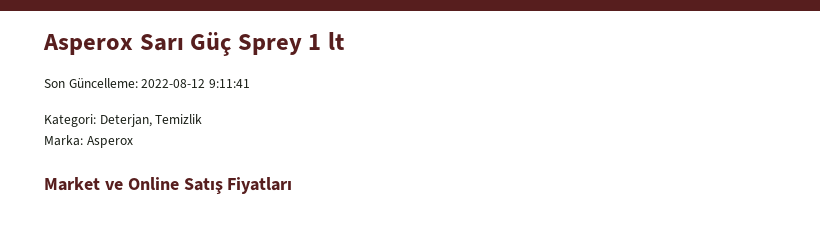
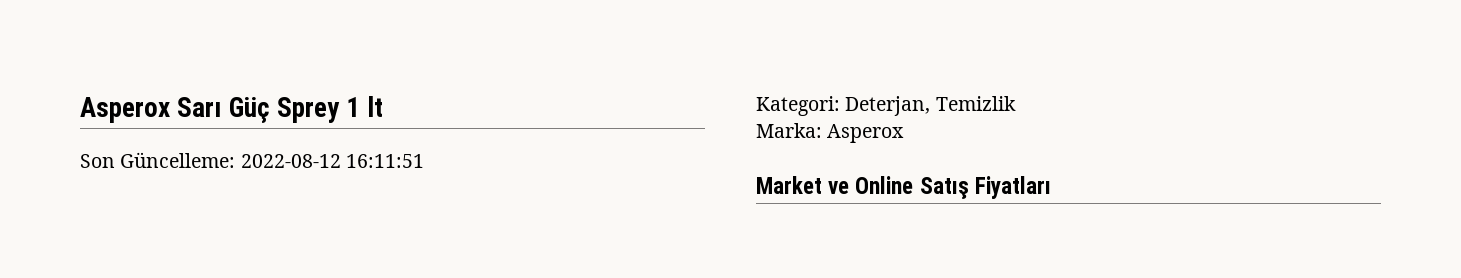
- Son Güncelleme: 2022-08-12 9:11:41
+ Son Güncelleme: 2022-08-12 16:11:51

